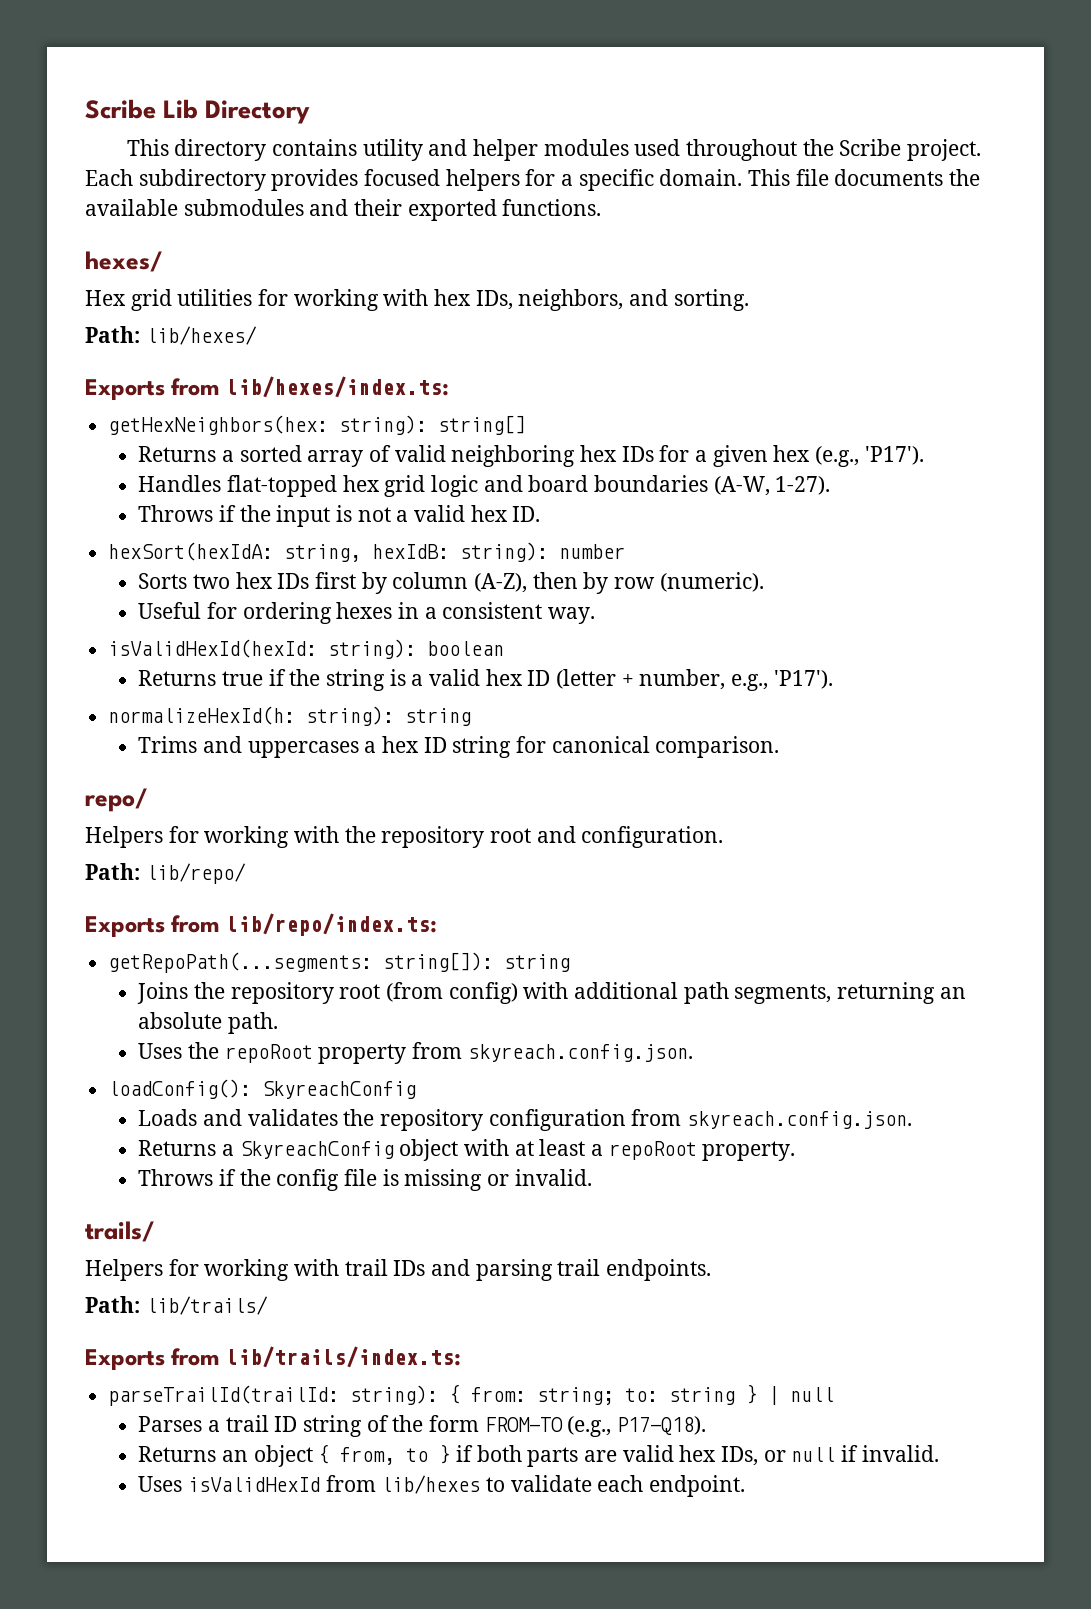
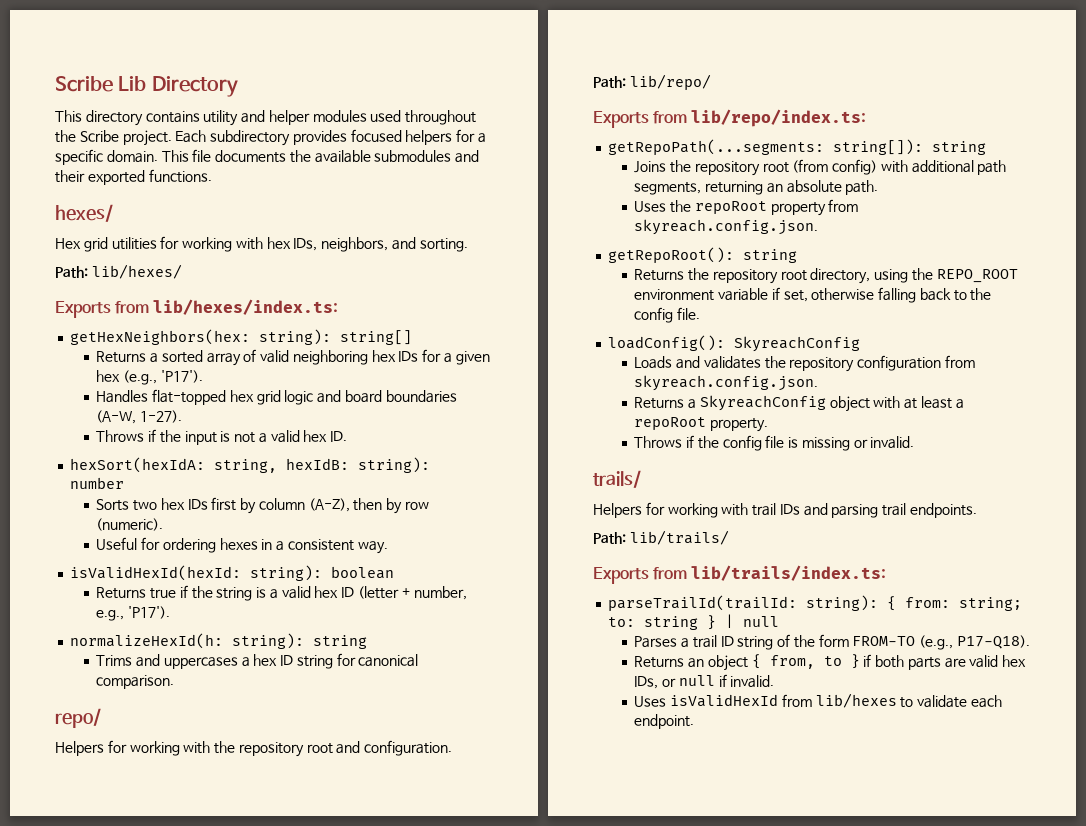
+ getRepoRoot(): string
+ Returns the repository root directory, using the REPO_ROOT environment variable if set, otherwise falling back to the config file.

